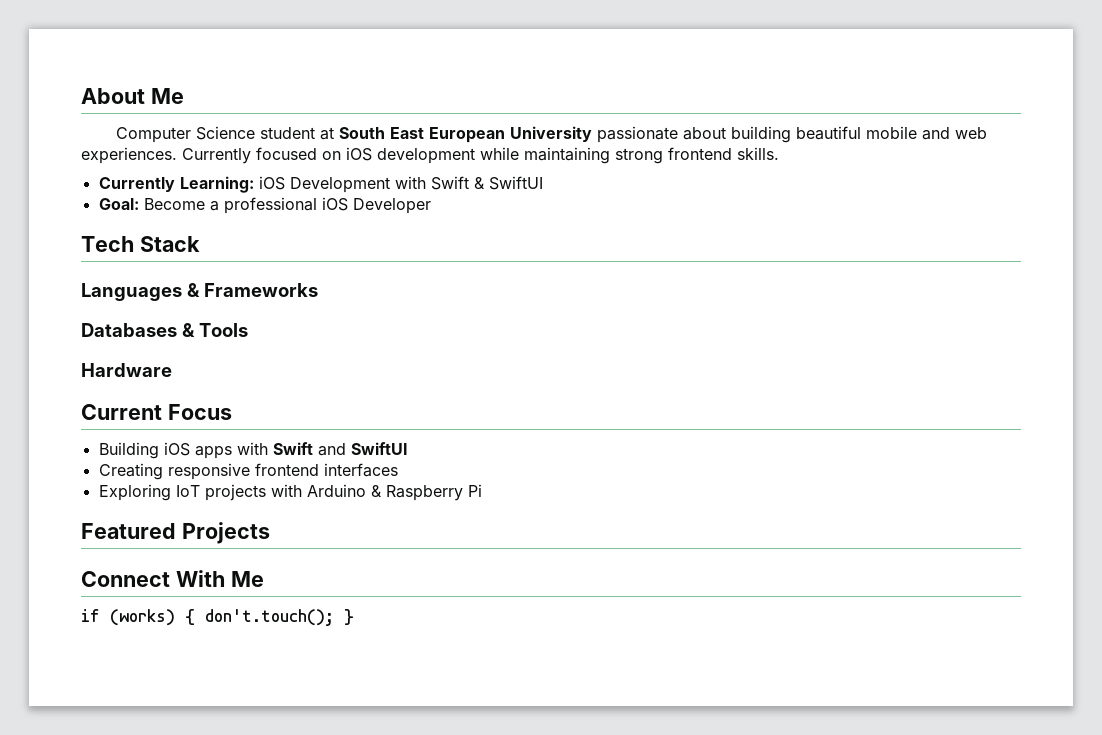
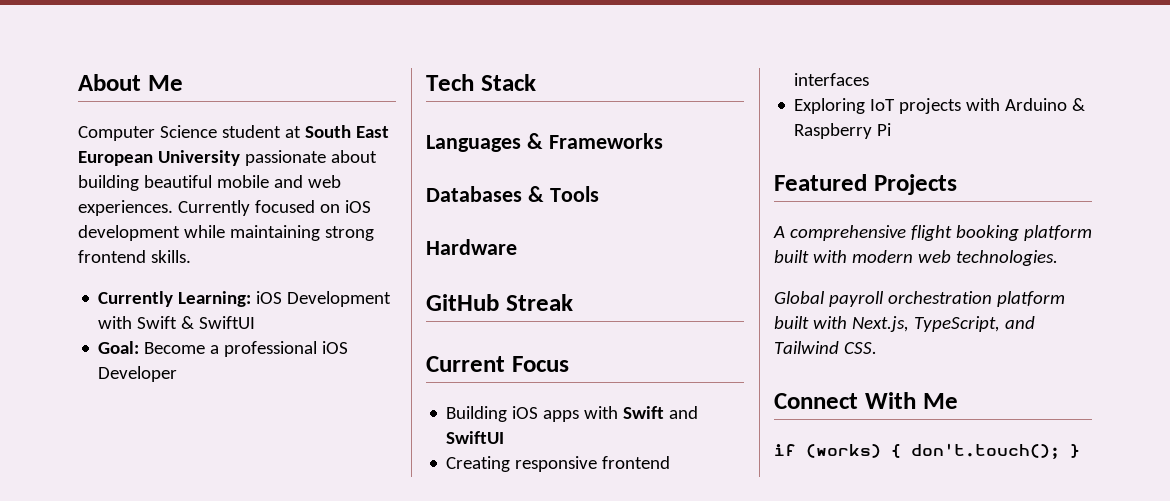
+ GitHub Streak
+ A comprehensive flight booking platform built with modern web technologies.
+ Global payroll orchestration platform built with Next.js, TypeScript, and Tailwind CSS.

